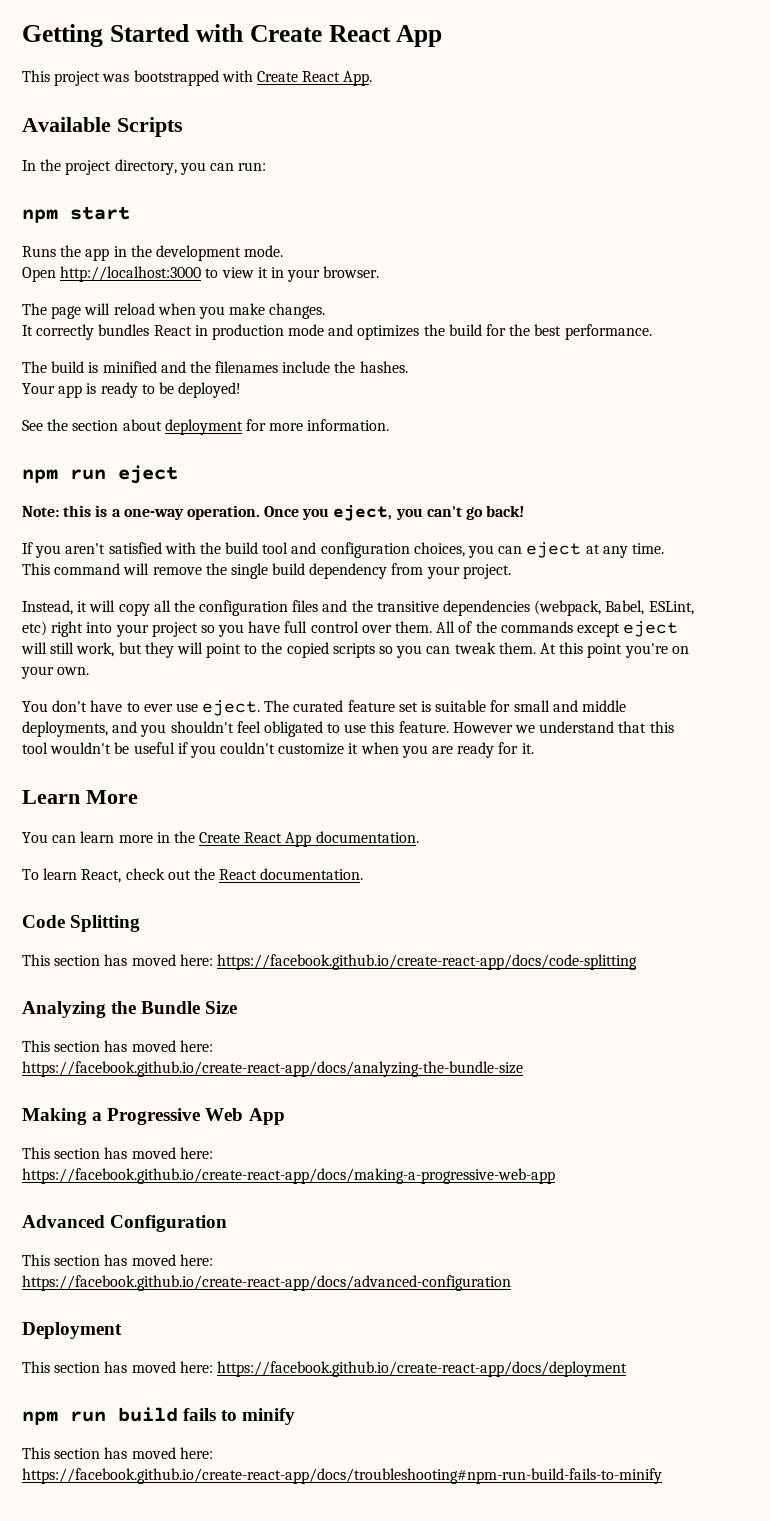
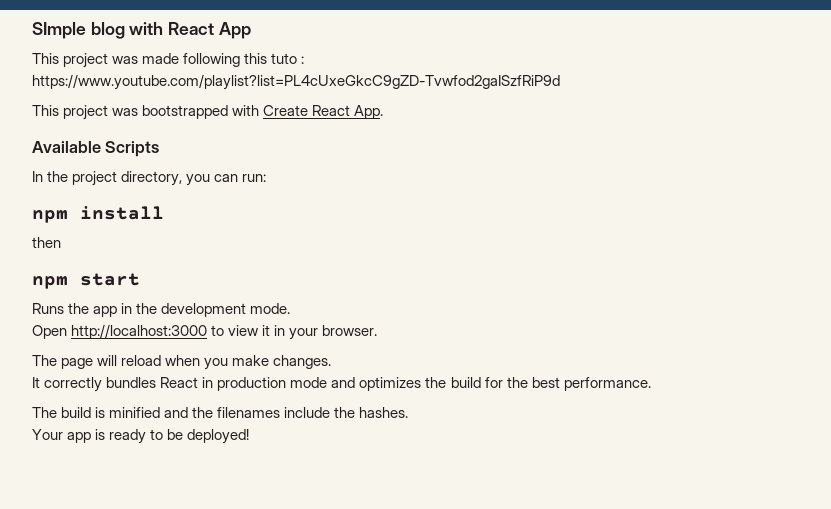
- Getting Started with Create React App
+ SImple blog with React App
+ This project was made following this tuto : https://www.youtube.com/playlist?list=PL4cUxeGkcC9gZD-Tvwfod2gaISzfRiP9d
+ npm install
+ then
- See the section about deployment for more information.
- npm run eject
- Note: this is a one-way operation. Once you eject, you can't go back!
- If you aren't satisfied with the build tool and configuration choices, you can eject at any time. This command will remove the single build dependency from your project.
- Instead, it will copy all the configuration files and the transitive dependencies (webpack, Babel, ESLint, etc) right into your project so you have full control over them. All of the commands except eject will still work, but they will point to the copied scripts so you can tweak them. At this point you're on your own.
- You don't have to ever use eject. The curated feature set is suitable for small and middle deployments, and you shouldn't feel obligated to use this feature. However we understand that this tool wouldn't be useful if you couldn't customize it when you are ready for it.
- Learn More
- You can learn more in the Create React App documentation.
- To learn React, check out the React documentation.
- Code Splitting
- This section has moved here: https://facebook.github.io/create-react-app/docs/code-splitting
- Analyzing the Bundle Size
- This section has moved here: https://facebook.github.io/create-react-app/docs/analyzing-the-bundle-size
- Making a Progressive Web App
- This section has moved here: https://facebook.github.io/create-react-app/docs/making-a-progressive-web-app
- Advanced Configuration
- This section has moved here: https://facebook.github.io/create-react-app/docs/advanced-configuration
- Deployment
- This section has moved here: https://facebook.github.io/create-react-app/docs/deployment
- npm run build fails to minify
- This section has moved here: https://facebook.github.io/create-react-app/docs/troubleshooting#npm-run-build-fails-to-minify

